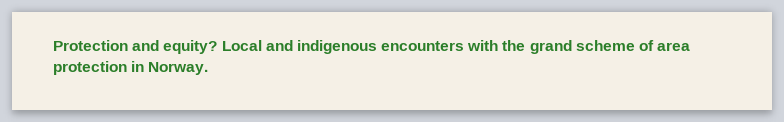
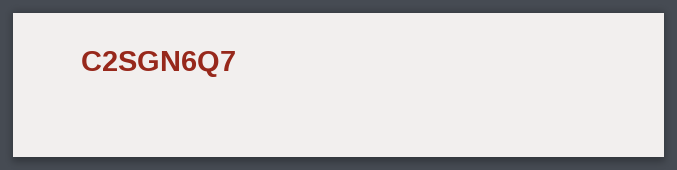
- Protection and equity? Local and indigenous encounters with the grand scheme of area protection in Norway.
+ C2SGN6Q7

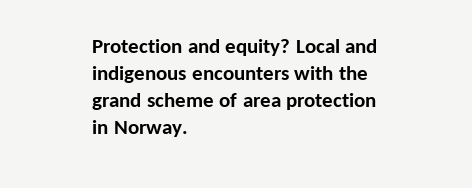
- C2SGN6Q7
+ Protection and equity? Local and indigenous encounters with the grand scheme of area protection in Norway.

